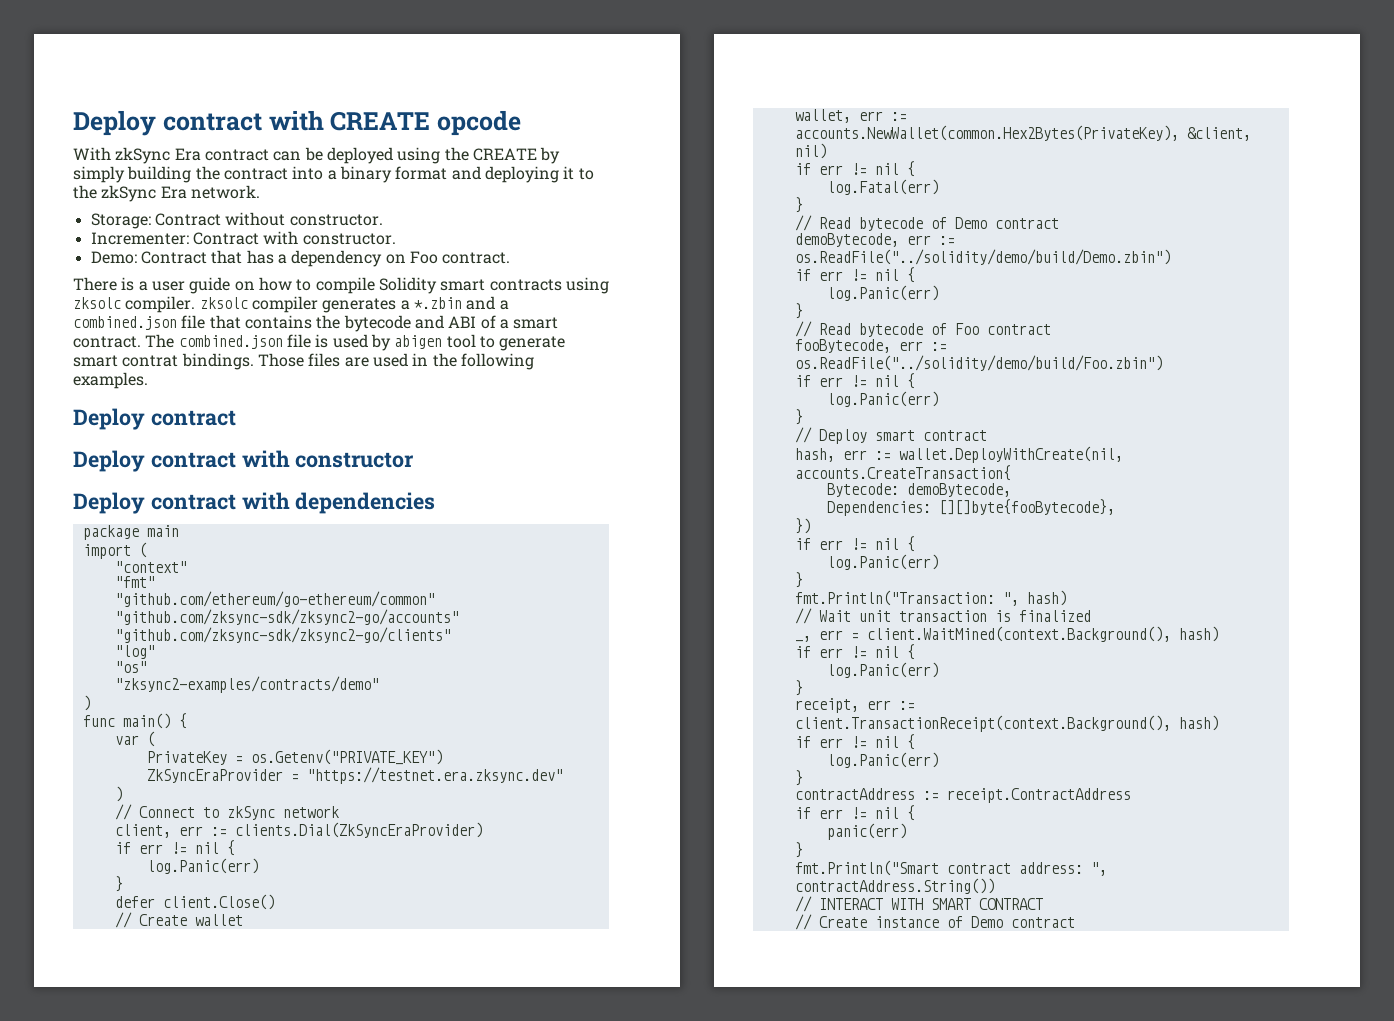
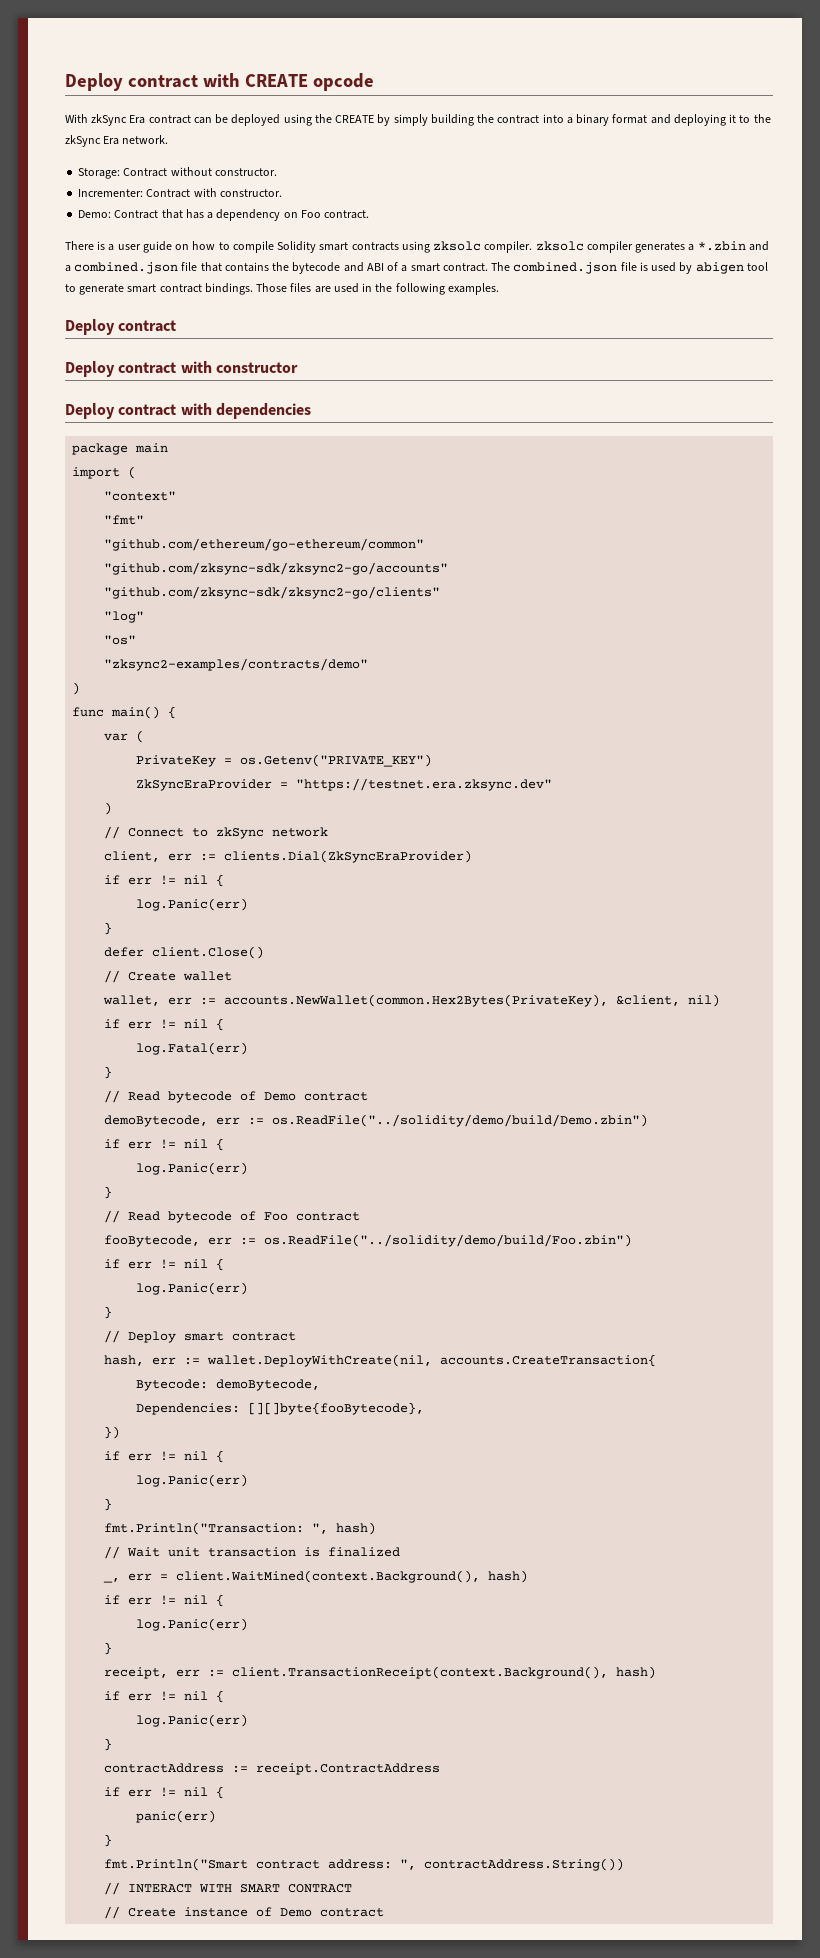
- The combined.json file is used by abigen tool to generate smart contrat bindings.
+ The combined.json file is used by abigen tool to generate smart contract bindings.

